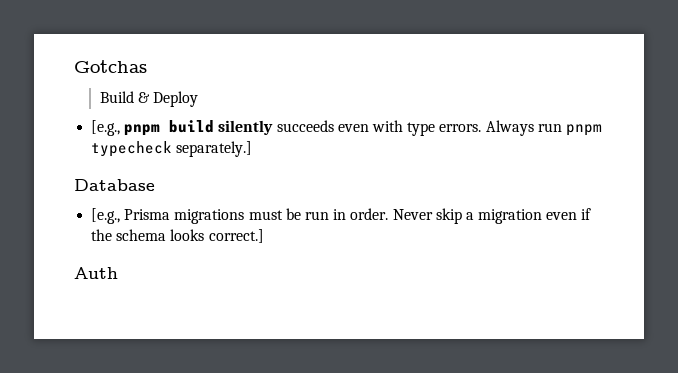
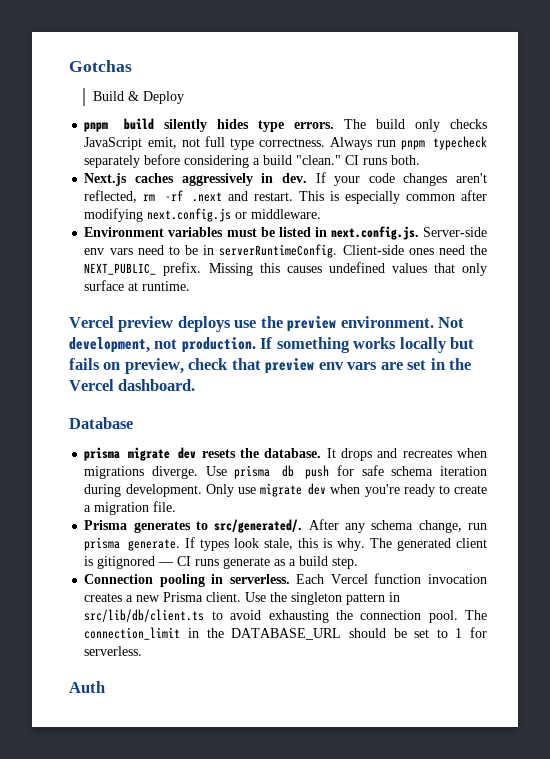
- [e.g., pnpm build silently succeeds even with type errors. Always run pnpm typecheck separately.]
+ pnpm build silently hides type errors. The build only checks JavaScript emit, not full type correctness. Always run pnpm typecheck separately before considering a build "clean." CI runs both.
+ Next.js caches aggressively in dev. If your code changes aren't reflected, rm -rf .next and restart. This is especially common after modifying next.config.js or middleware.
+ Environment variables must be listed in next.config.js. Server-side env vars need to be in serverRuntimeConfig. Client-side ones need the NEXT_PUBLIC_ prefix. Missing this causes undefined values that only surface at runtime.
+ Vercel preview deploys use the preview environment. Not development, not production. If something works locally but fails on preview, check that preview env vars are set in the Vercel dashboard.
  Database
- [e.g., Prisma migrations must be run in order. Never skip a migration even if the schema looks correct.]
+ prisma migrate dev resets the database. It drops and recreates when migrations diverge. Use prisma db push for safe schema iteration during development. Only use migrate dev when you're ready to create a migration file.
+ Prisma generates to src/generated/. After any schema change, run prisma generate. If types look stale, this is why. The generated client is gitignored — CI runs generate as a build step.
+ Connection pooling in serverless. Each Vercel function invocation creates a new Prisma client. Use the singleton pattern in src/lib/db/client.ts to avoid exhausting the connection pool. The connection_limit in the DATABASE_URL should be set to 1 for serverless.

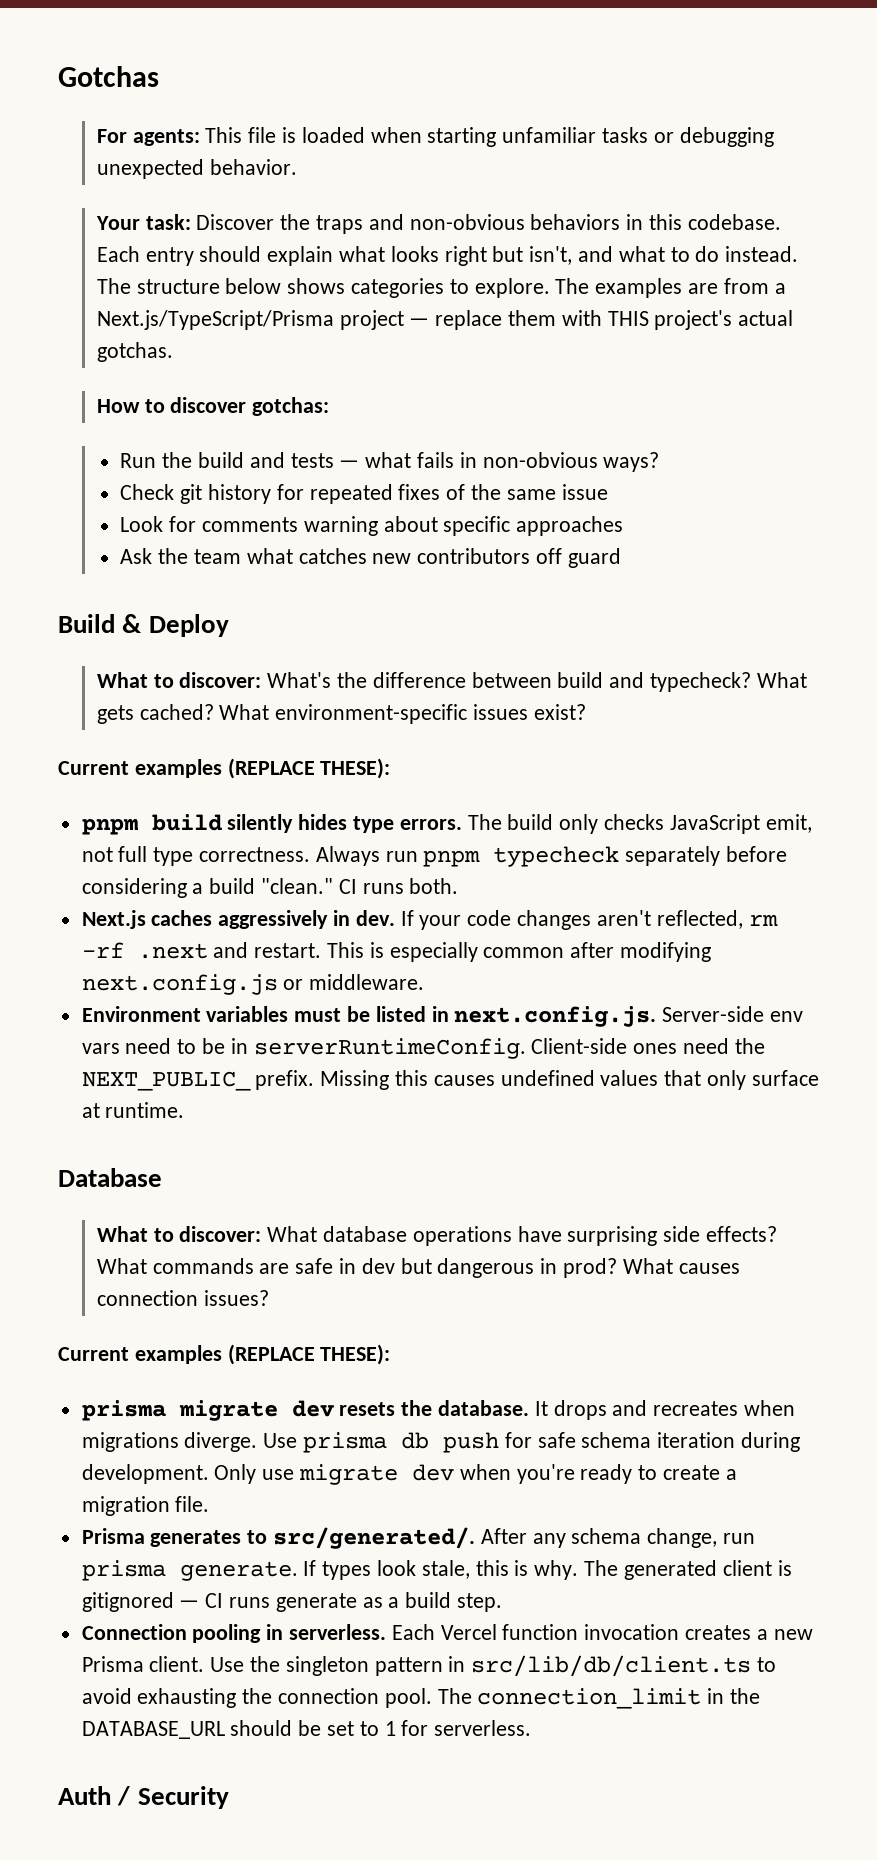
+ For agents: This file is loaded when starting unfamiliar tasks or debugging unexpected behavior.
+ Your task: Discover the traps and non-obvious behaviors in this codebase. Each entry should explain what looks right but isn't, and what to do instead. The structure below shows categories to explore. The examples are from a Next.js/TypeScript/Prisma project — replace them with THIS project's actual gotchas.
+ How to discover gotchas:
+ Run the build and tests — what fails in non-obvious ways?
+ Check git history for repeated fixes of the same issue
+ Look for comments warning about specific approaches
+ Ask the team what catches new contributors off guard
  Build & Deploy
+ What to discover: What's the difference between build and typecheck? What gets cached? What environment-specific issues exist?
+ Current examples (REPLACE THESE):
- Vercel preview deploys use the preview environment. Not development, not production. If something works locally but fails on preview, check that preview env vars are set in the Vercel dashboard.
  Database
+ What to discover: What database operations have surprising side effects? What commands are safe in dev but dangerous in prod? What causes connection issues?
+ Current examples (REPLACE THESE):
- Auth
+ Auth / Security

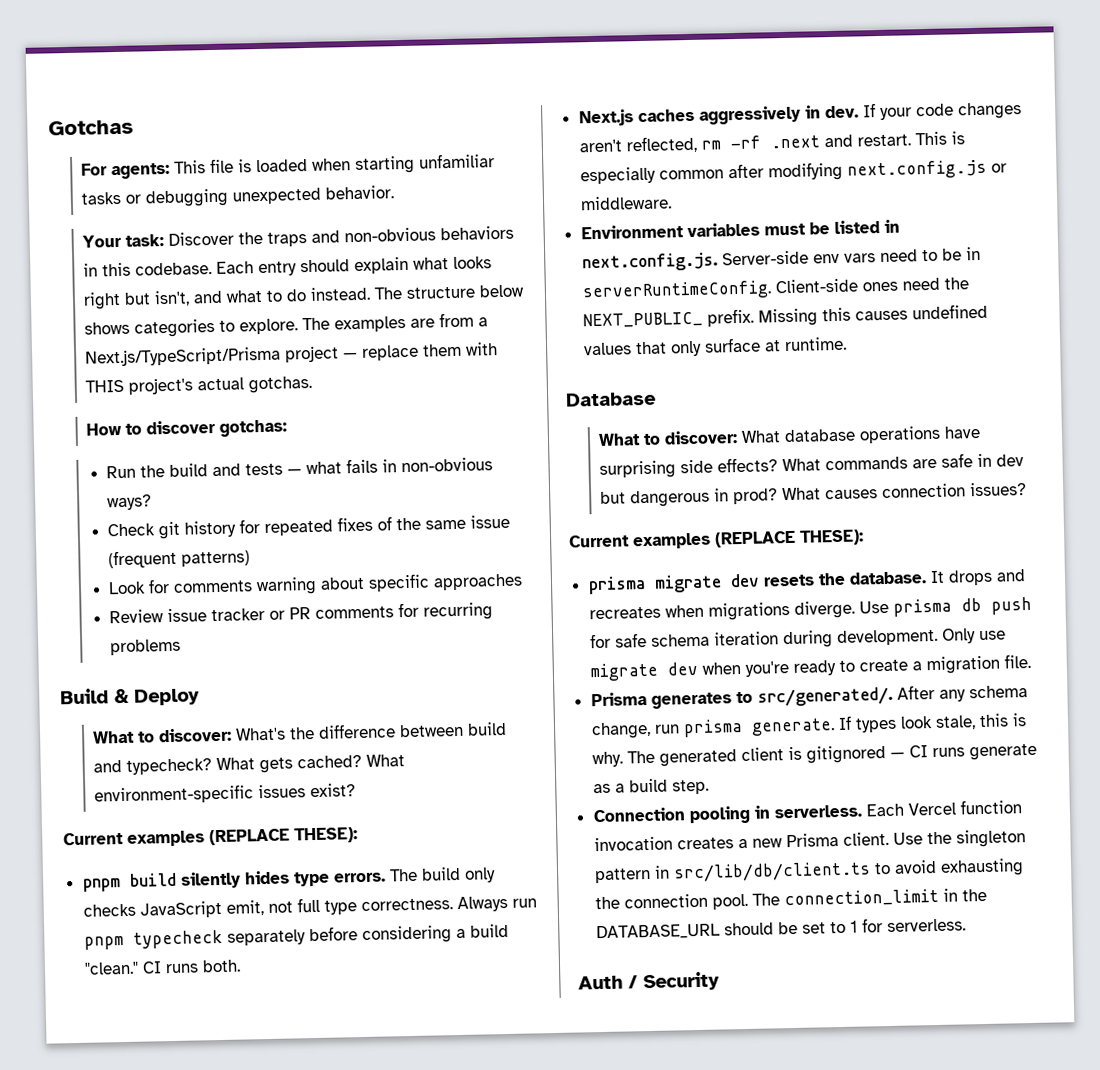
- Check git history for repeated fixes of the same issue
+ Check git history for repeated fixes of the same issue (frequent patterns)
- Ask the team what catches new contributors off guard
+ Review issue tracker or PR comments for recurring problems

